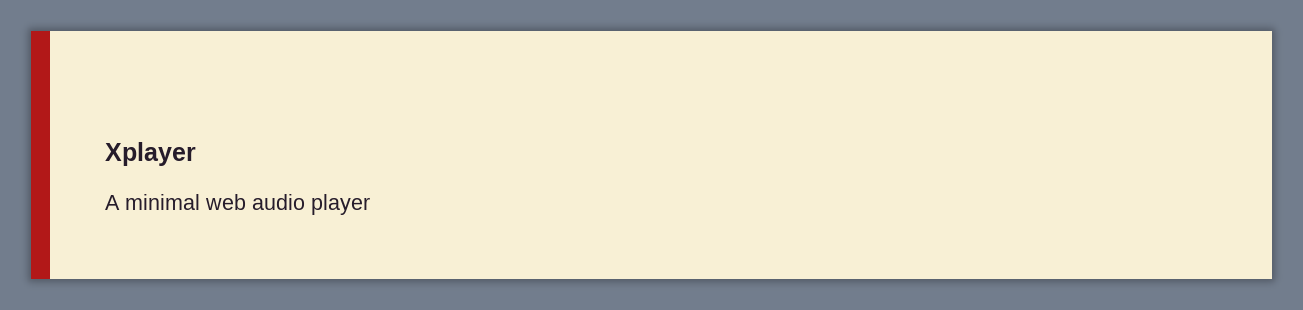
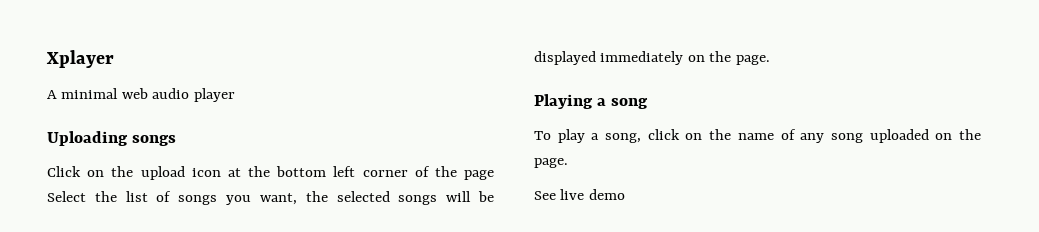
+ Uploading songs
+ Click on the upload icon at the bottom left corner of the page Select the list of songs you want, the selected songs will be displayed immediately on the page.
+ Playing a song
+ To play a song, click on the name of any song uploaded on the page.
+ See live demo

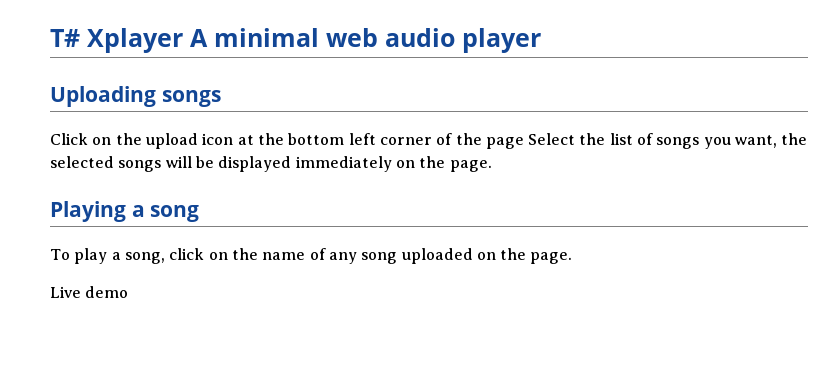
- Xplayer
- A minimal web audio player
+ T# Xplayer A minimal web audio player
- See live demo
+ Live demo

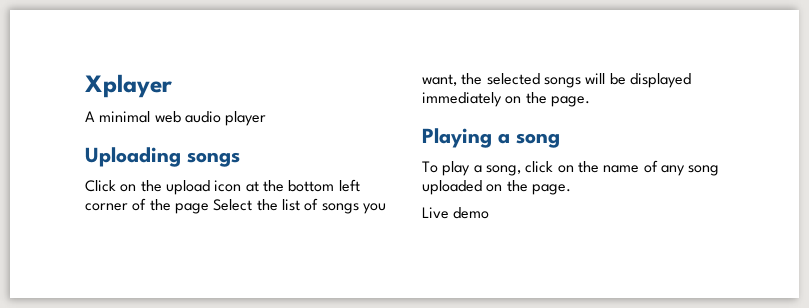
- T# Xplayer A minimal web audio player
+ Xplayer
+ A minimal web audio player

